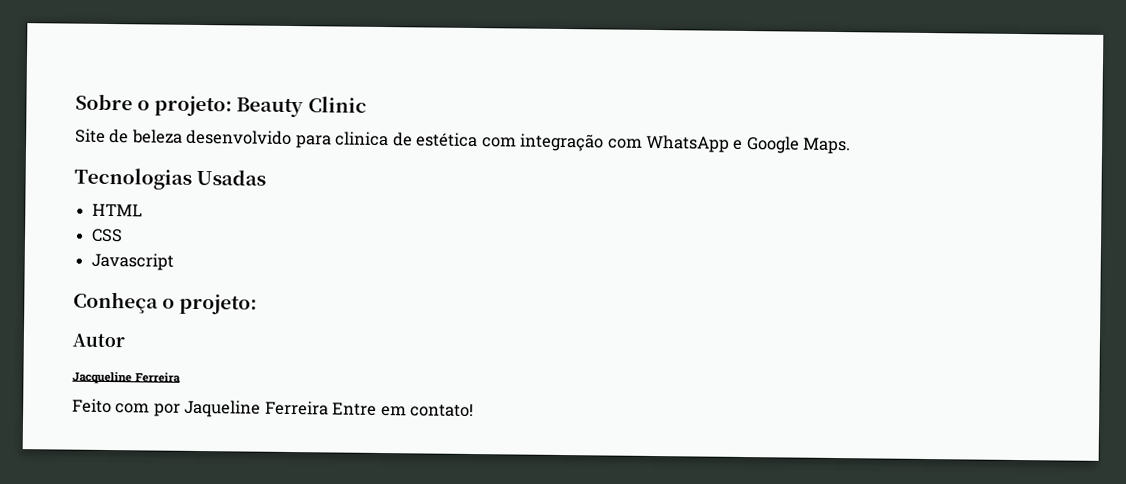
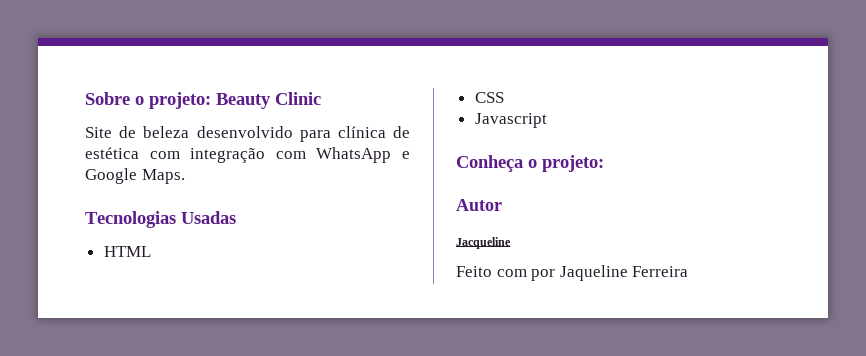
- Site de beleza desenvolvido para clinica de estética com integração com WhatsApp e Google Maps.
+ Site de beleza desenvolvido para clínica de estética com integração com WhatsApp e Google Maps.
- Jacqueline Ferreira
+ Jacqueline
- Feito com por Jaqueline Ferreira Entre em contato!
+ Feito com por Jaqueline Ferreira

